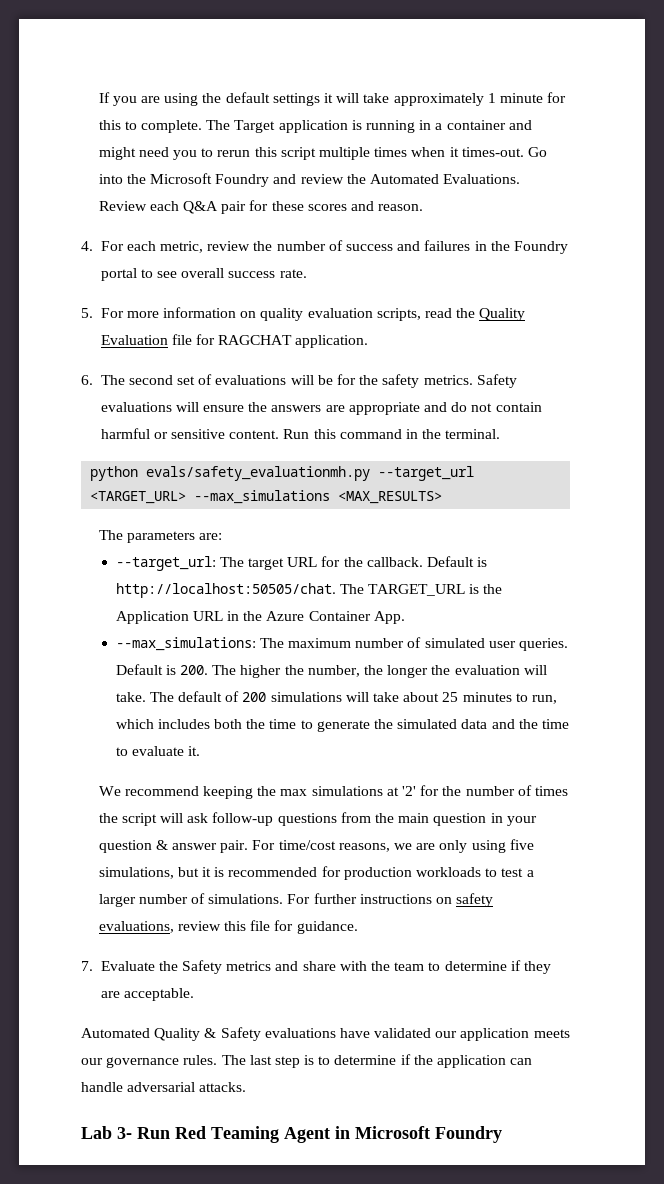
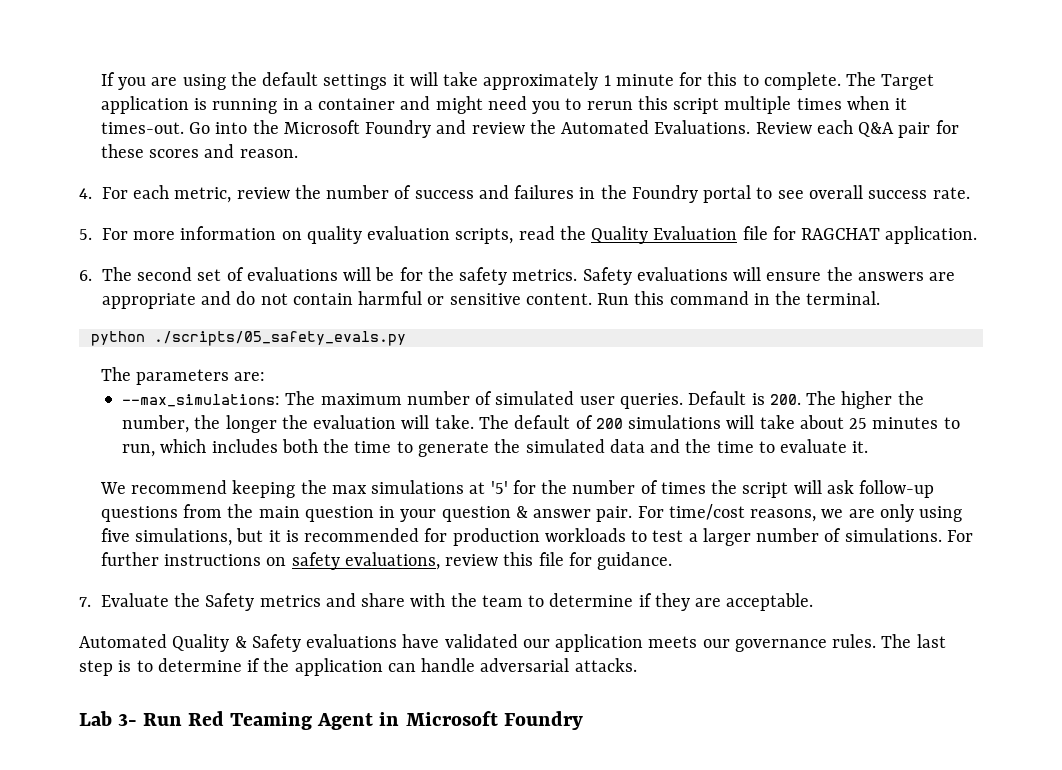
- python evals/safety_evaluationmh.py --target_url <TARGET_URL> --max_simulations <MAX_RESULTS>
+ python ./scripts/05_safety_evals.py
  The parameters are:
- --target_url: The target URL for the callback. Default is http://localhost:50505/chat. The TARGET_URL is the Application URL in the Azure Container App.
- We recommend keeping the max simulations at '2' for the number of times the script will ask follow-up questions from the main question in your question & answer pair.
+ We recommend keeping the max simulations at '5' for the number of times the script will ask follow-up questions from the main question in your question & answer pair.

